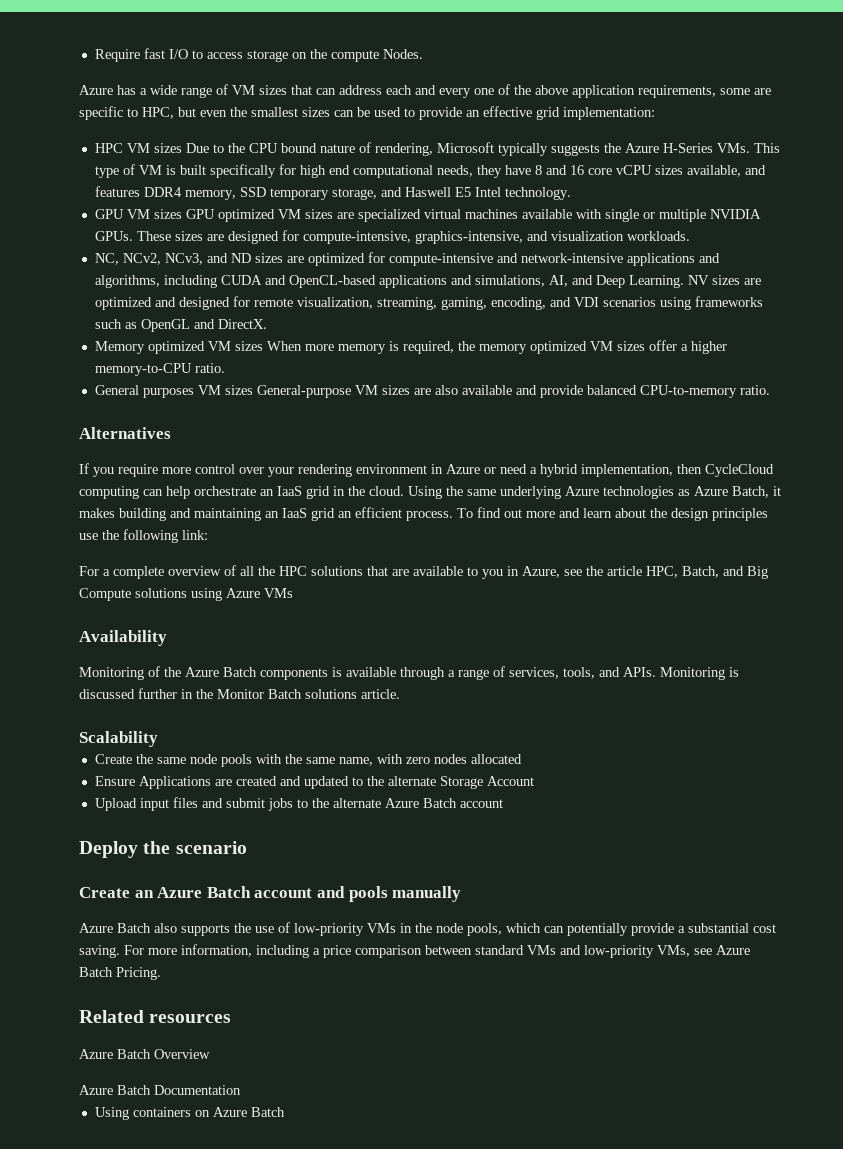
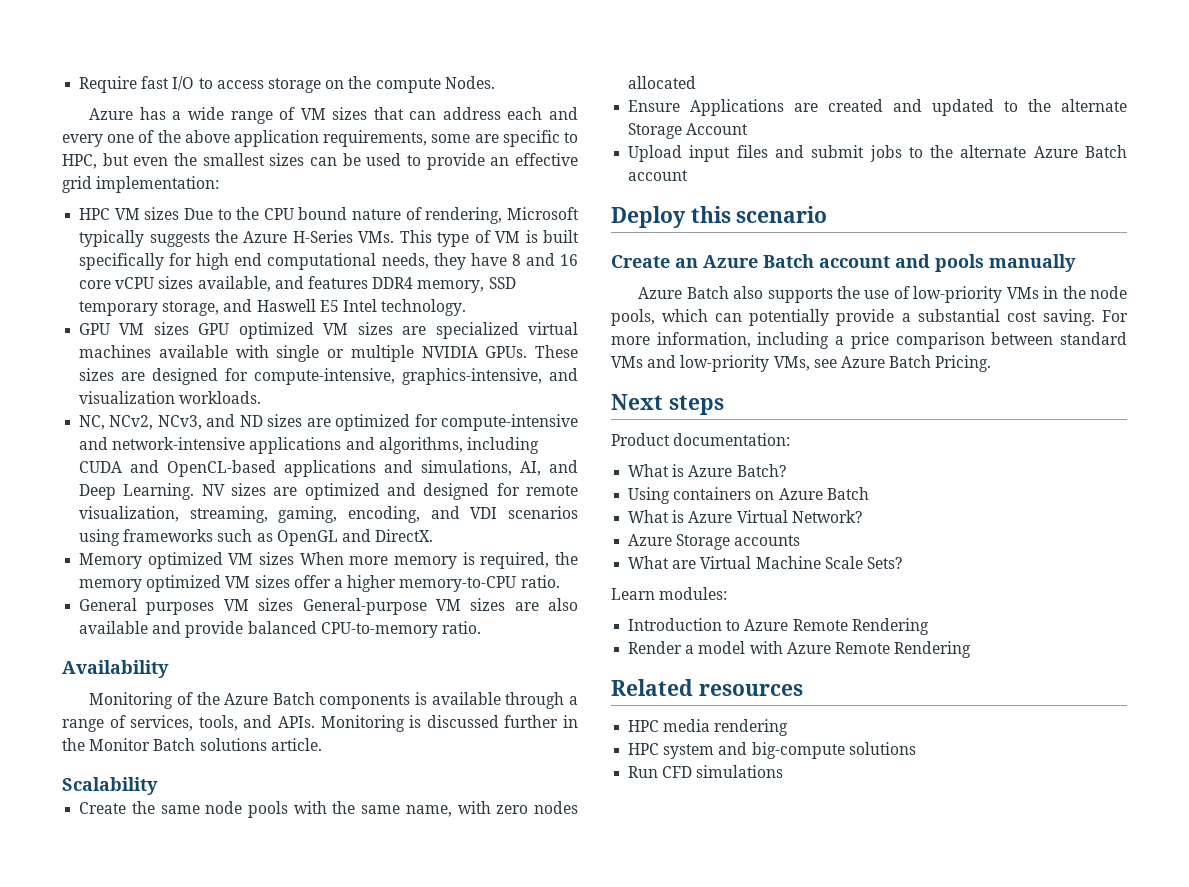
- Alternatives
- If you require more control over your rendering environment in Azure or need a hybrid implementation, then CycleCloud computing can help orchestrate an IaaS grid in the cloud. Using the same underlying Azure technologies as Azure Batch, it makes building and maintaining an IaaS grid an efficient process. To find out more and learn about the design principles use the following link:
- For a complete overview of all the HPC solutions that are available to you in Azure, see the article HPC, Batch, and Big Compute solutions using Azure VMs
- Deploy the scenario
+ Deploy this scenario
- Related resources
- Azure Batch Overview
- Azure Batch Documentation
+ Next steps
+ Product documentation:
+ What is Azure Batch?
+ What is Azure Virtual Network?
+ Azure Storage accounts
+ What are Virtual Machine Scale Sets?
+ Learn modules:
+ Introduction to Azure Remote Rendering
+ Render a model with Azure Remote Rendering
+ Related resources
+ HPC media rendering
+ HPC system and big-compute solutions
+ Run CFD simulations

